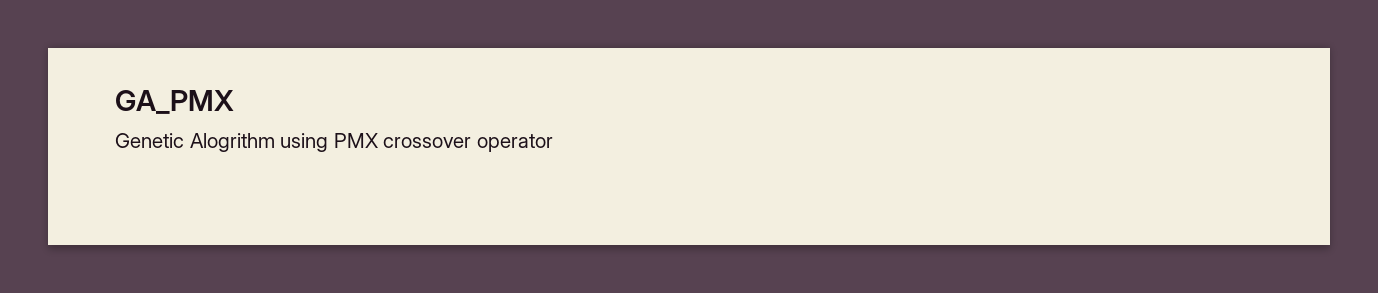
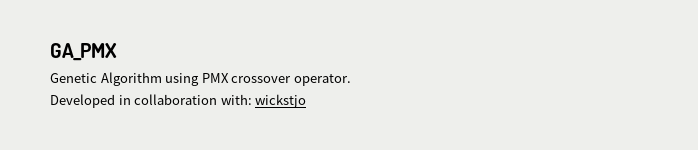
- Genetic Alogrithm using PMX crossover operator
+ Genetic Algorithm using PMX crossover operator.
+ Developed in collaboration with: wickstjo

